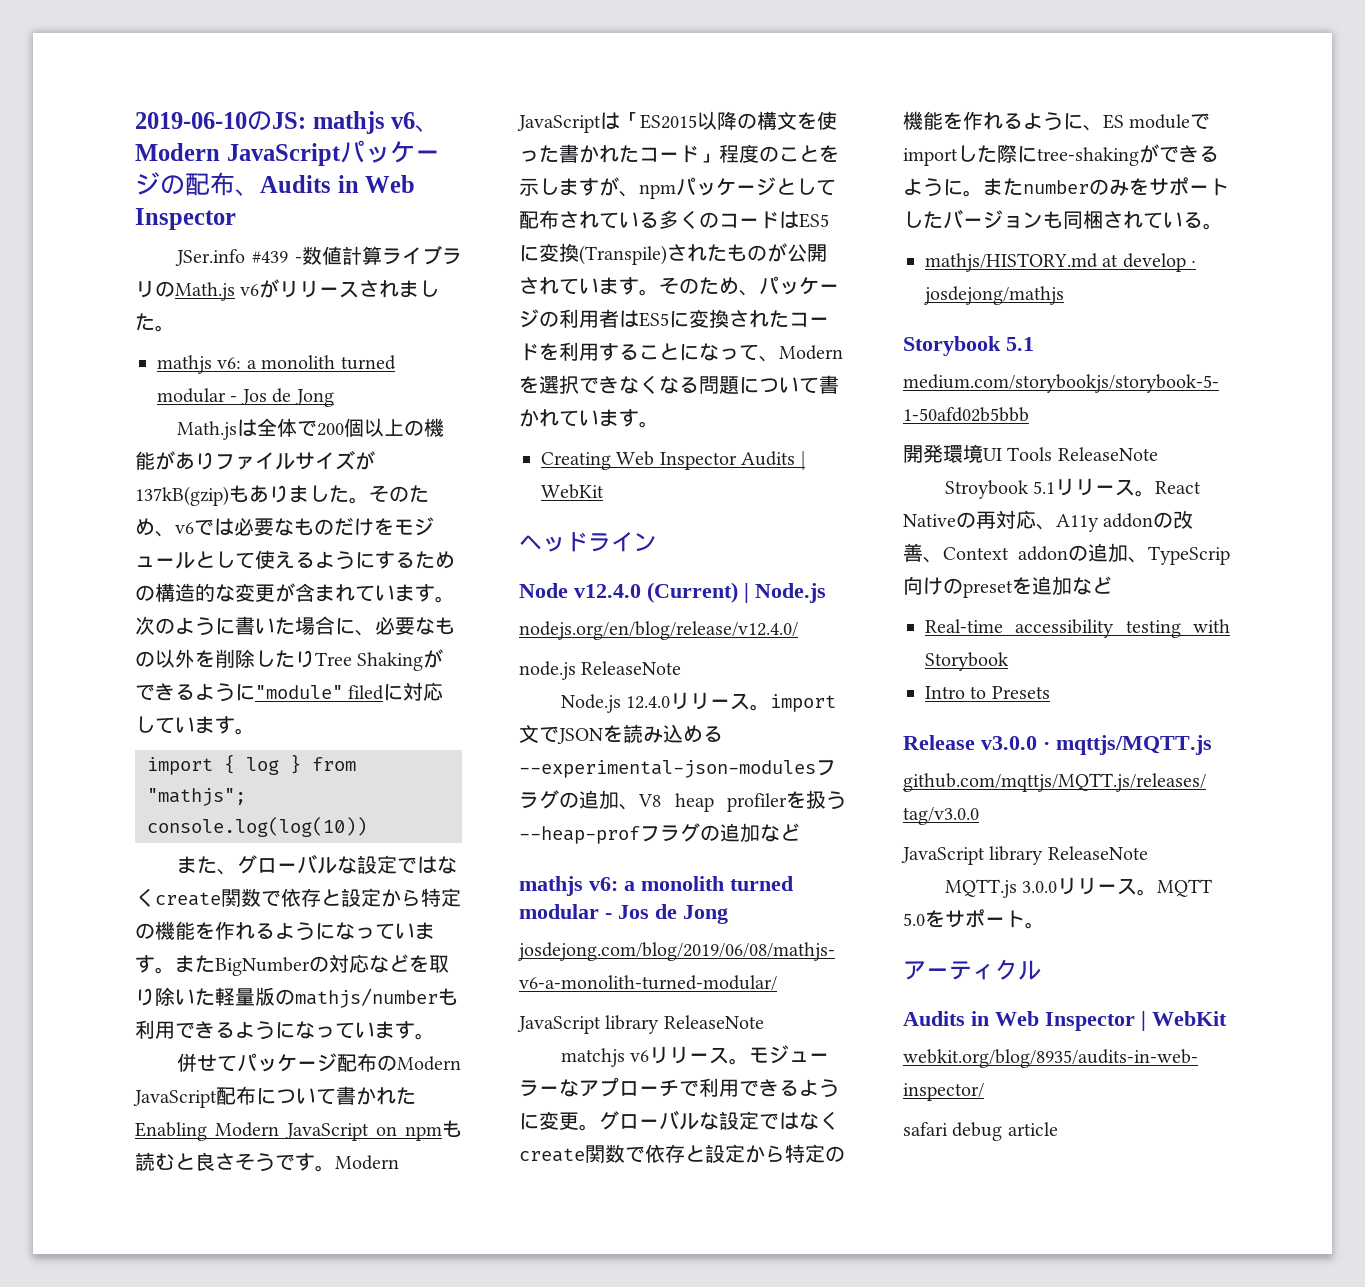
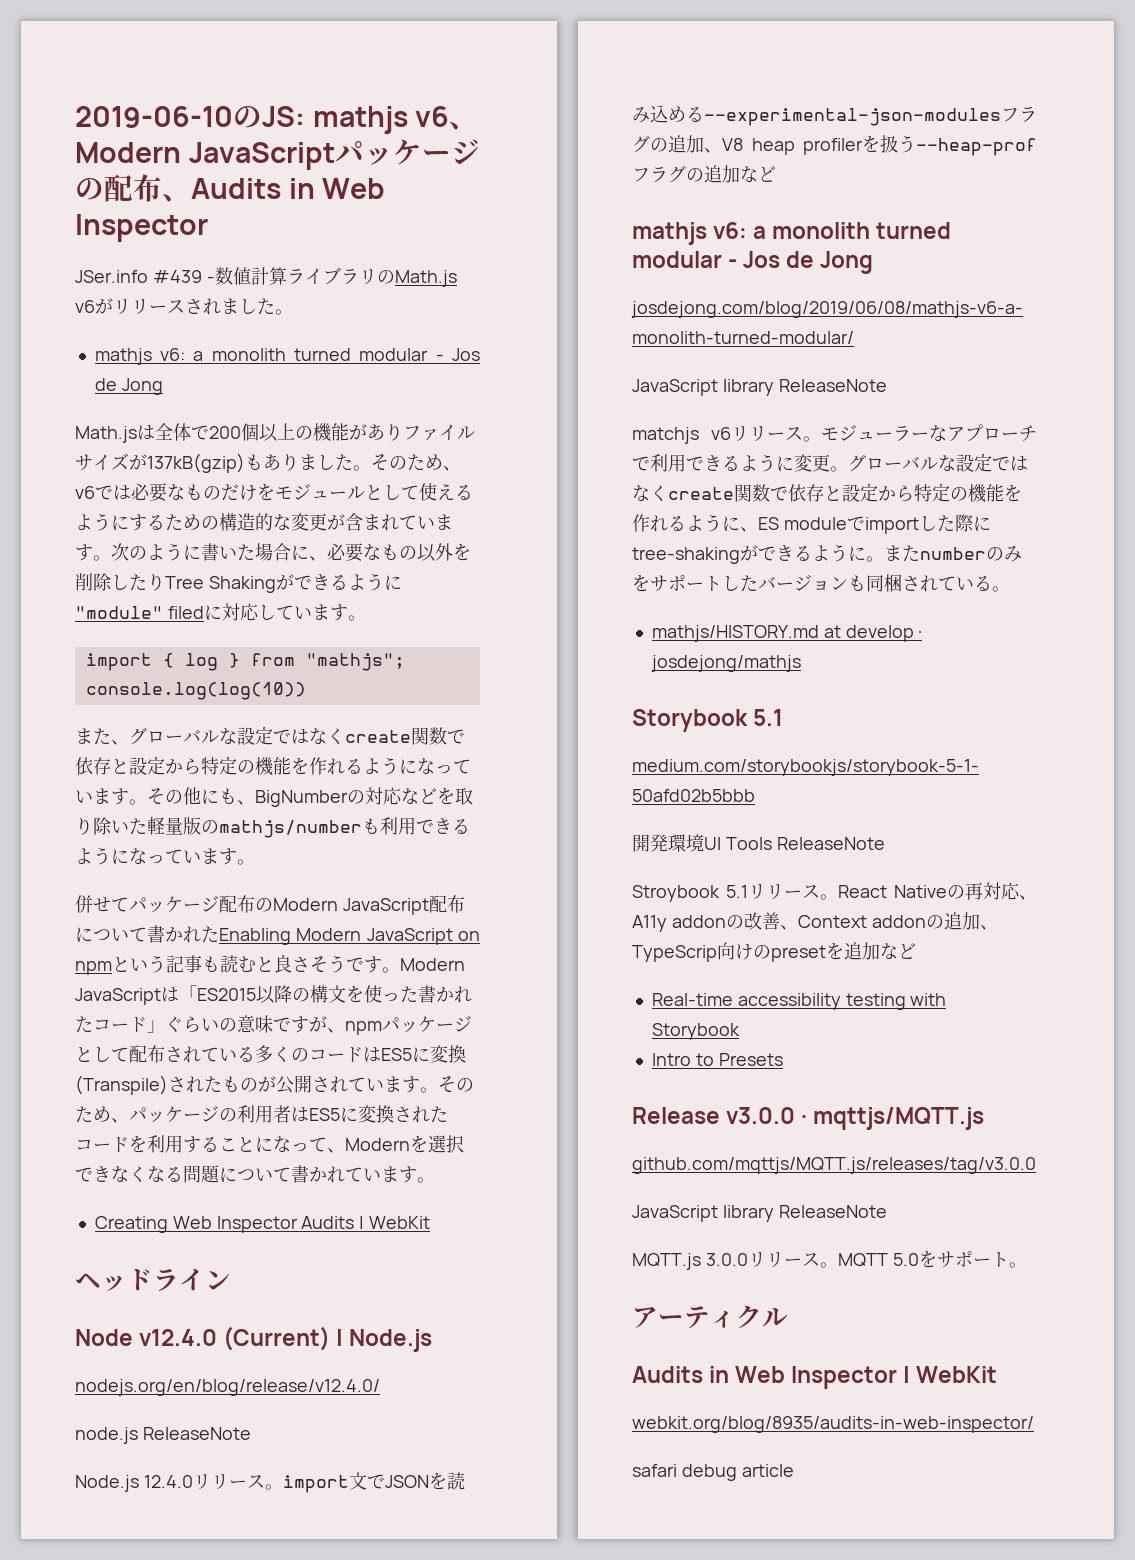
- またBigNumberの対応などを取り除いた軽量版のmathjs/numberも利用できるようになっています。
+ その他にも、BigNumberの対応などを取り除いた軽量版のmathjs/numberも利用できるようになっています。
- 併せてパッケージ配布のModern JavaScript配布について書かれたEnabling Modern JavaScript on npmも読むと良さそうです。
+ 併せてパッケージ配布のModern JavaScript配布について書かれたEnabling Modern JavaScript on npmという記事も読むと良さそうです。
- Modern JavaScriptは「ES2015以降の構文を使った書かれたコード」程度のことを示しますが、npmパッケージとして配布されている多くのコードはES5に変換(Transpile)されたものが公開されています。
+ Modern JavaScriptは「ES2015以降の構文を使った書かれたコード」ぐらいの意味ですが、npmパッケージとして配布されている多くのコードはES5に変換(Transpile)されたものが公開されています。

